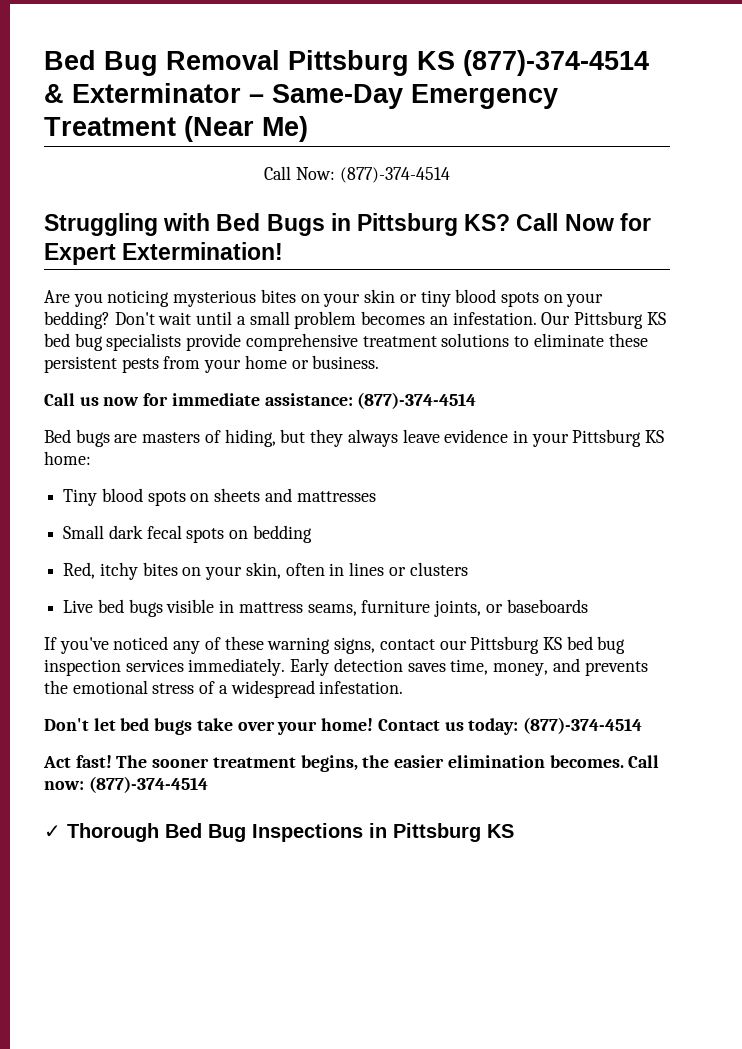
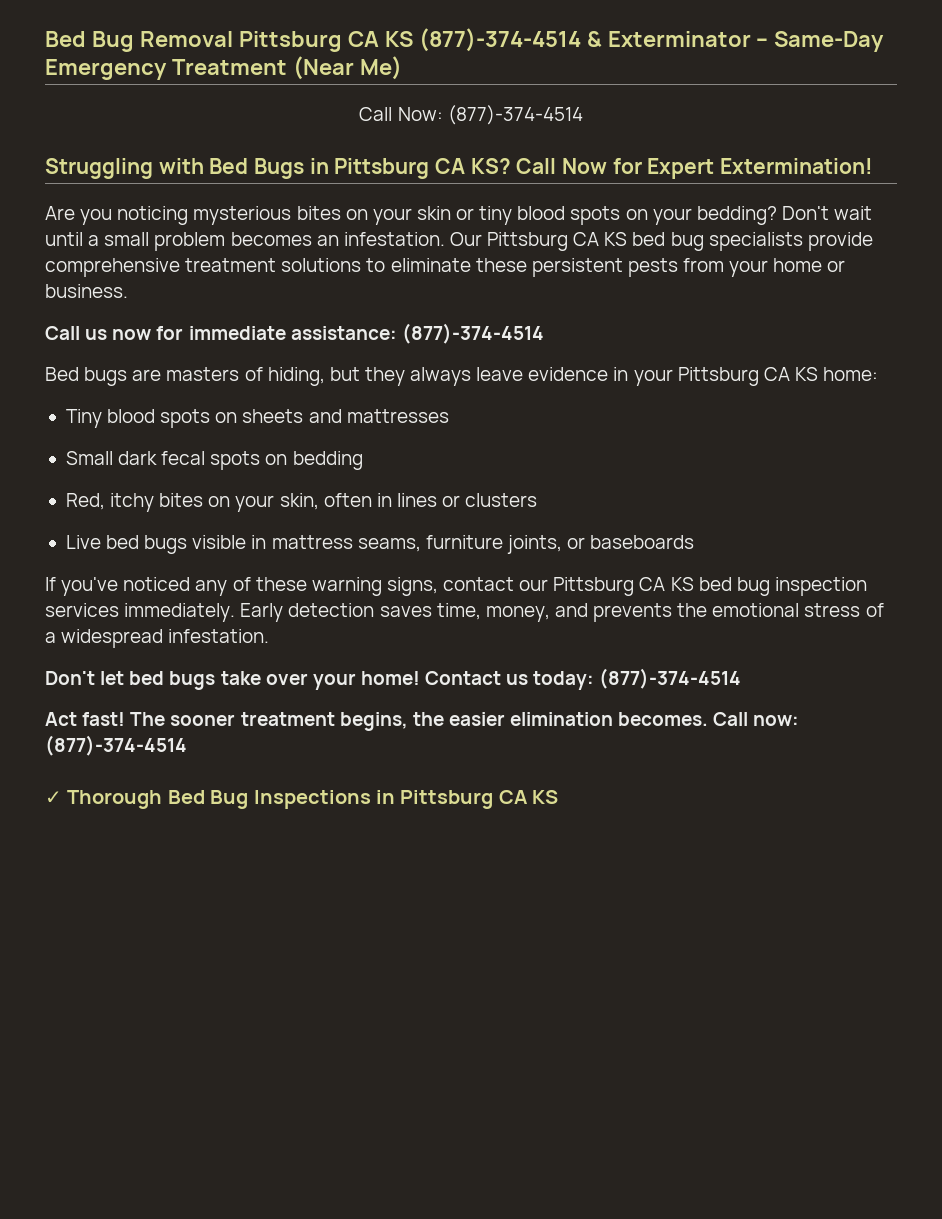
- Bed Bug Removal Pittsburg KS (877)-374-4514 & Exterminator – Same-Day Emergency Treatment (Near Me)
+ Bed Bug Removal Pittsburg CA KS (877)-374-4514 & Exterminator – Same-Day Emergency Treatment (Near Me)
- Struggling with Bed Bugs in Pittsburg KS?
+ Struggling with Bed Bugs in Pittsburg CA KS?
- Our Pittsburg KS bed bug specialists provide comprehensive treatment solutions to eliminate these persistent pests from your home or business.
+ Our Pittsburg CA KS bed bug specialists provide comprehensive treatment solutions to eliminate these persistent pests from your home or business.
- Bed bugs are masters of hiding, but they always leave evidence in your Pittsburg KS home:
+ Bed bugs are masters of hiding, but they always leave evidence in your Pittsburg CA KS home:
- If you've noticed any of these warning signs, contact our Pittsburg KS bed bug inspection services immediately.
+ If you've noticed any of these warning signs, contact our Pittsburg CA KS bed bug inspection services immediately.
- ✓ Thorough Bed Bug Inspections in Pittsburg KS
+ ✓ Thorough Bed Bug Inspections in Pittsburg CA KS

